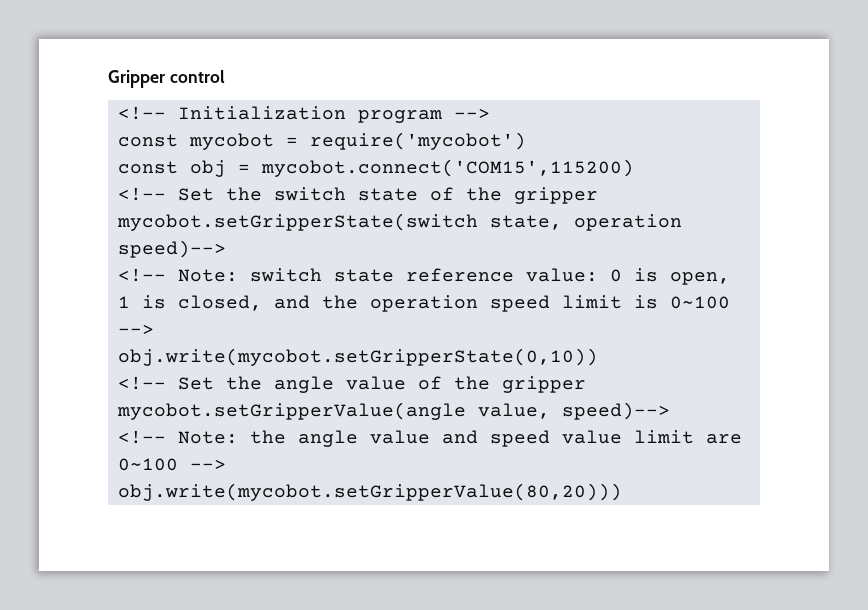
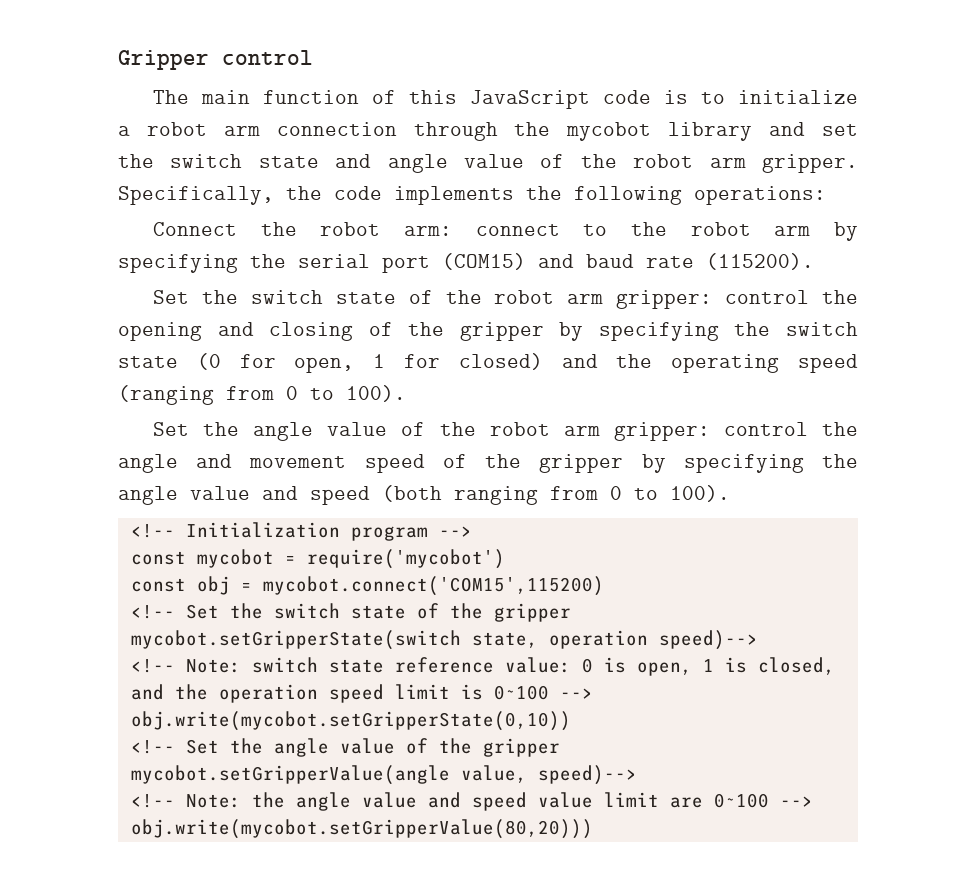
+ The main function of this JavaScript code is to initialize a robot arm connection through the mycobot library and set the switch state and angle value of the robot arm gripper. Specifically, the code implements the following operations:
+ Connect the robot arm: connect to the robot arm by specifying the serial port (COM15) and baud rate (115200).
+ Set the switch state of the robot arm gripper: control the opening and closing of the gripper by specifying the switch state (0 for open, 1 for closed) and the operating speed (ranging from 0 to 100).
+ Set the angle value of the robot arm gripper: control the angle and movement speed of the gripper by specifying the angle value and speed (both ranging from 0 to 100).

